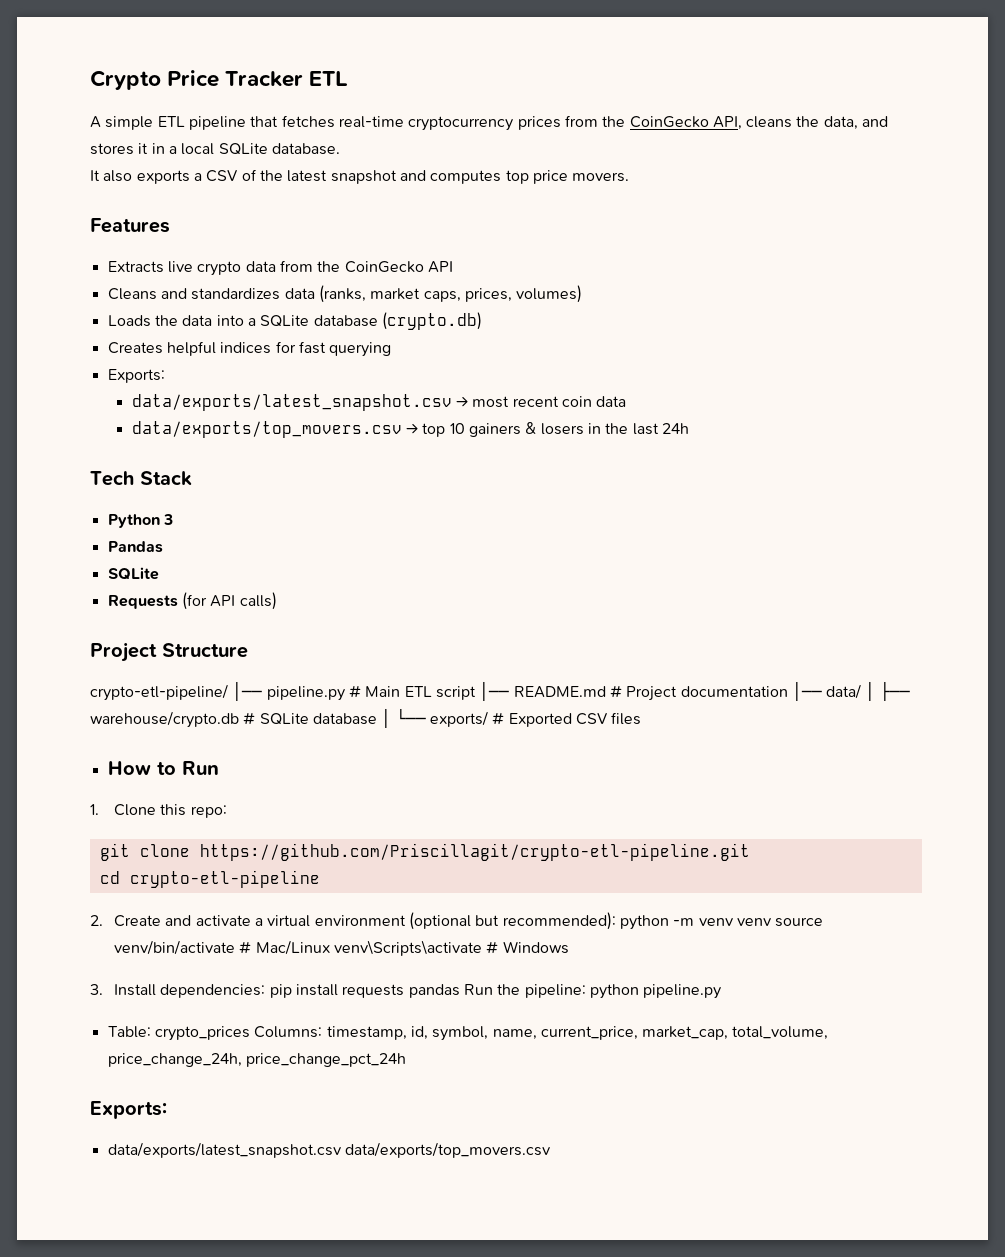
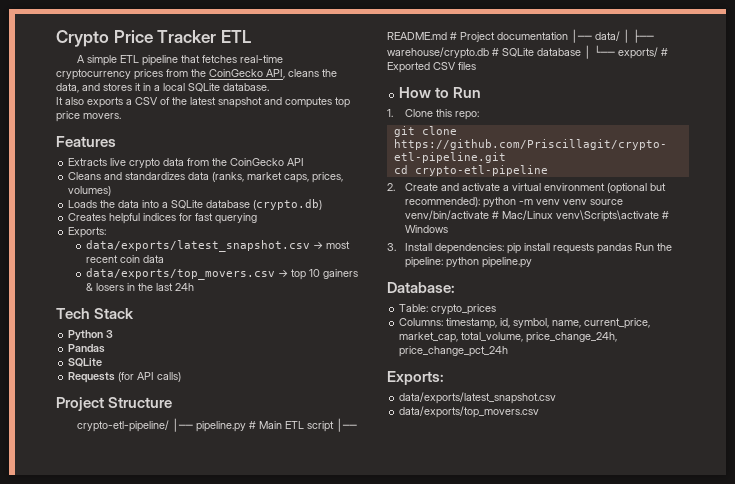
+ Database:
- Table: crypto_prices Columns: timestamp, id, symbol, name, current_price, market_cap, total_volume, price_change_24h, price_change_pct_24h
+ Table: crypto_prices
+ Columns: timestamp, id, symbol, name, current_price, market_cap, total_volume, price_change_24h, price_change_pct_24h
  Exports:
- data/exports/latest_snapshot.csv data/exports/top_movers.csv
+ data/exports/latest_snapshot.csv
+ data/exports/top_movers.csv

